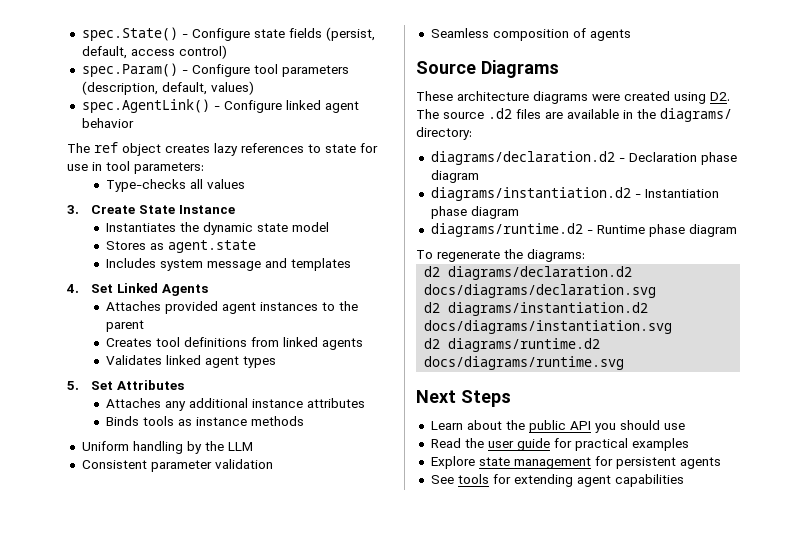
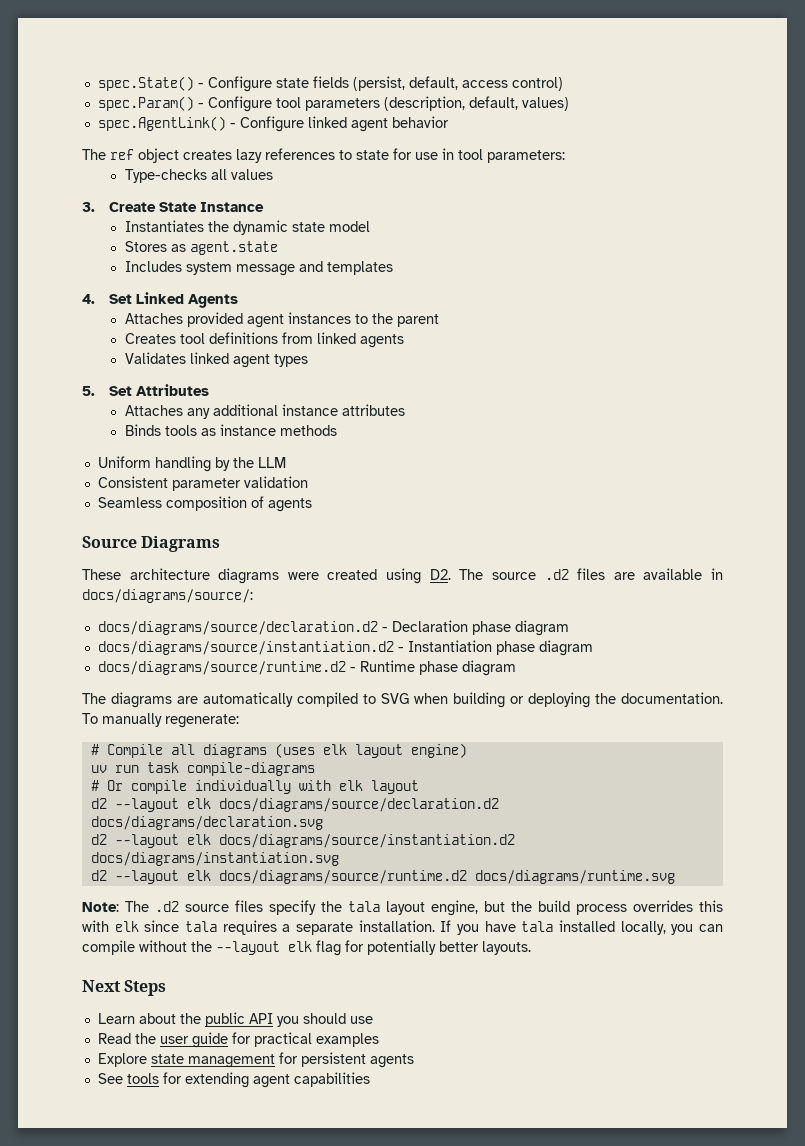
- These architecture diagrams were created using D2. The source .d2 files are available in the diagrams/ directory:
- diagrams/declaration.d2 - Declaration phase diagram
+ These architecture diagrams were created using D2. The source .d2 files are available in docs/diagrams/source/:
+ docs/diagrams/source/declaration.d2 - Declaration phase diagram
- diagrams/instantiation.d2 - Instantiation phase diagram
+ docs/diagrams/source/instantiation.d2 - Instantiation phase diagram
- diagrams/runtime.d2 - Runtime phase diagram
+ docs/diagrams/source/runtime.d2 - Runtime phase diagram
- To regenerate the diagrams:
- d2 diagrams/declaration.d2 docs/diagrams/declaration.svg
+ The diagrams are automatically compiled to SVG when building or deploying the documentation. To manually regenerate:
+ # Compile all diagrams (uses elk layout engine)
+ uv run task compile-diagrams
+ # Or compile individually with elk layout
+ d2 --layout elk docs/diagrams/source/declaration.d2 docs/diagrams/declaration.svg
- d2 diagrams/instantiation.d2 docs/diagrams/instantiation.svg
+ d2 --layout elk docs/diagrams/source/instantiation.d2 docs/diagrams/instantiation.svg
- d2 diagrams/runtime.d2 docs/diagrams/runtime.svg
+ d2 --layout elk docs/diagrams/source/runtime.d2 docs/diagrams/runtime.svg
+ Note: The .d2 source files specify the tala layout engine, but the build process overrides this with elk since tala requires a separate installation. If you have tala installed locally, you can compile without the --layout elk flag for potentially better layouts.

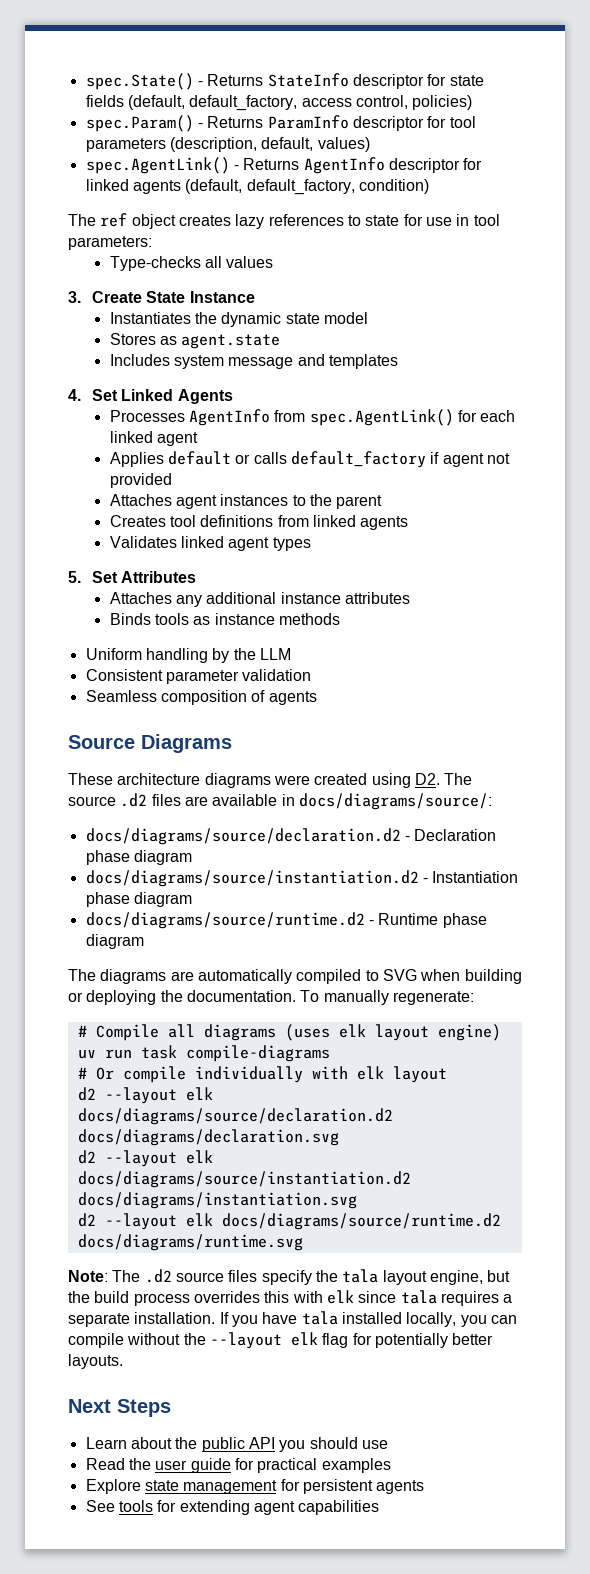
- spec.State() - Configure state fields (persist, default, access control)
- spec.Param() - Configure tool parameters (description, default, values)
+ spec.State() - Returns StateInfo descriptor for state fields (default, default_factory, access control, policies)
+ spec.Param() - Returns ParamInfo descriptor for tool parameters (description, default, values)
- spec.AgentLink() - Configure linked agent behavior
+ spec.AgentLink() - Returns AgentInfo descriptor for linked agents (default, default_factory, condition)
- Attaches provided agent instances to the parent
+ Processes AgentInfo from spec.AgentLink() for each linked agent
+ Applies default or calls default_factory if agent not provided
+ Attaches agent instances to the parent

